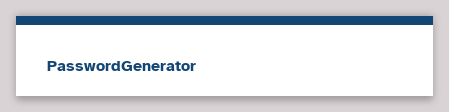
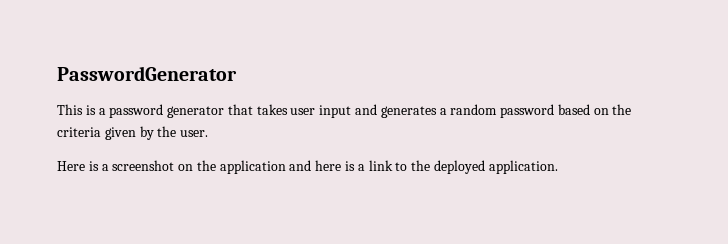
+ This is a password generator that takes user input and generates a random password based on the criteria given by the user.
+ Here is a screenshot on the application and here is a link to the deployed application.

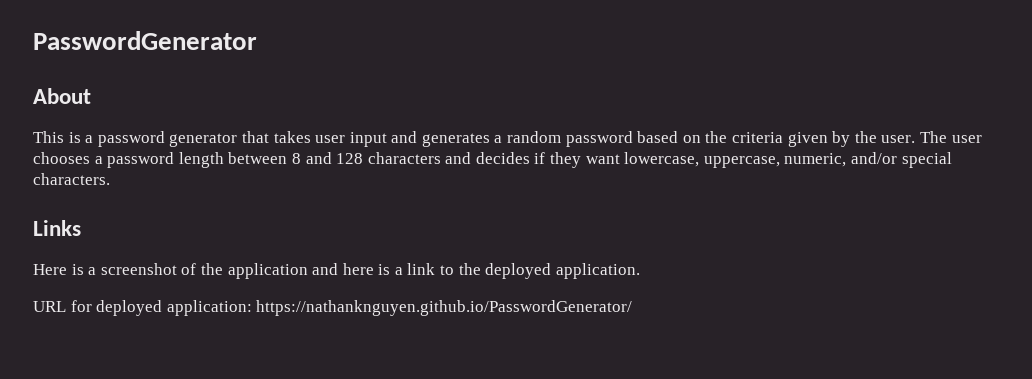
+ About
+ The user chooses a password length between 8 and 128 characters and decides if they want lowercase, uppercase, numeric, and/or special characters.
+ Links
- Here is a screenshot on the application and here is a link to the deployed application.
+ Here is a screenshot of the application and here is a link to the deployed application.
+ URL for deployed application: https://nathanknguyen.github.io/PasswordGenerator/

